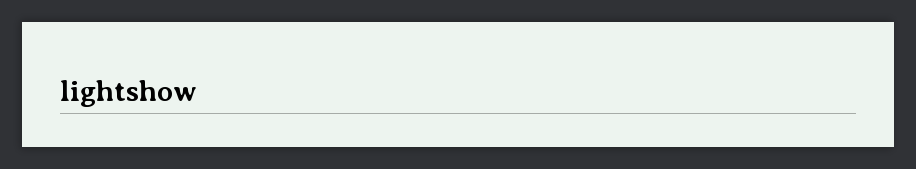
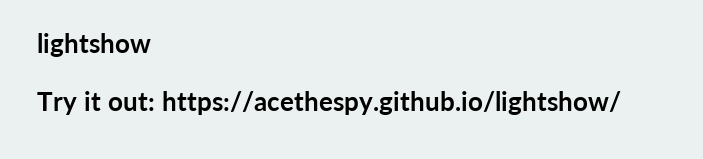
+ Try it out: https://acethespy.github.io/lightshow/

